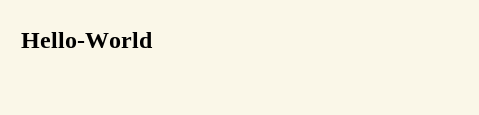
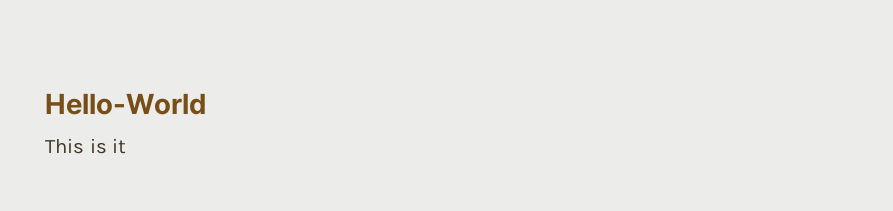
+ This is it

